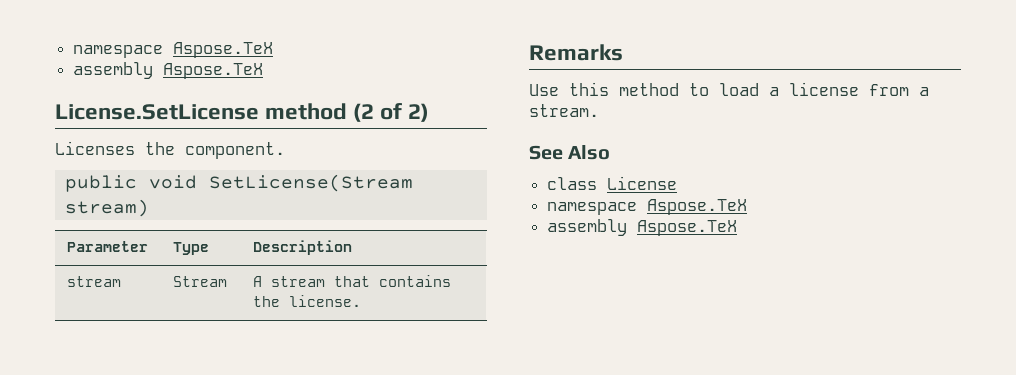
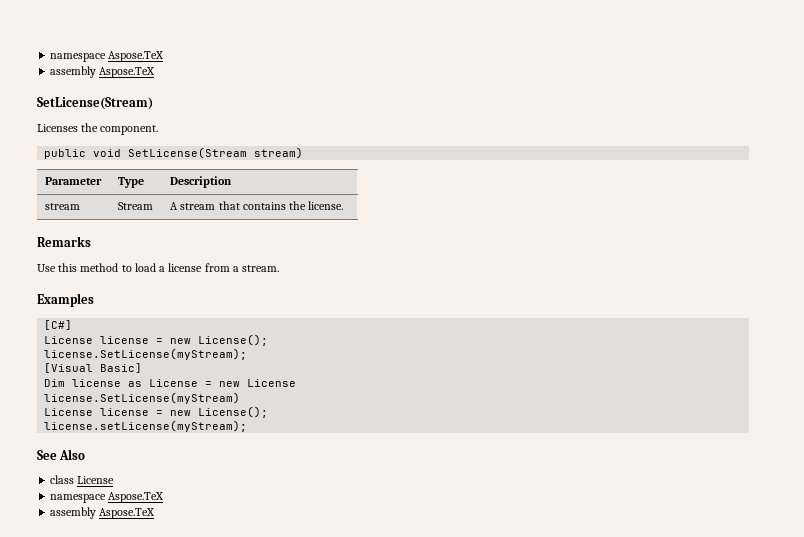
- License.SetLicense method (2 of 2)
+ SetLicense(Stream)
+ Examples
+ [C#]
+ License license = new License();
+ license.SetLicense(myStream);
+ [Visual Basic]
+ Dim license as License = new License
+ license.SetLicense(myStream)
+ License license = new License();
+ license.setLicense(myStream);

